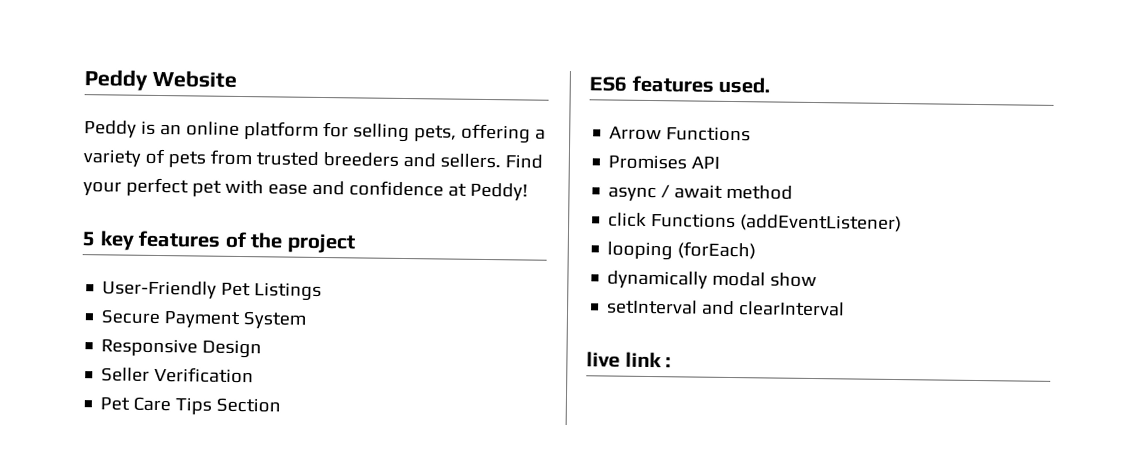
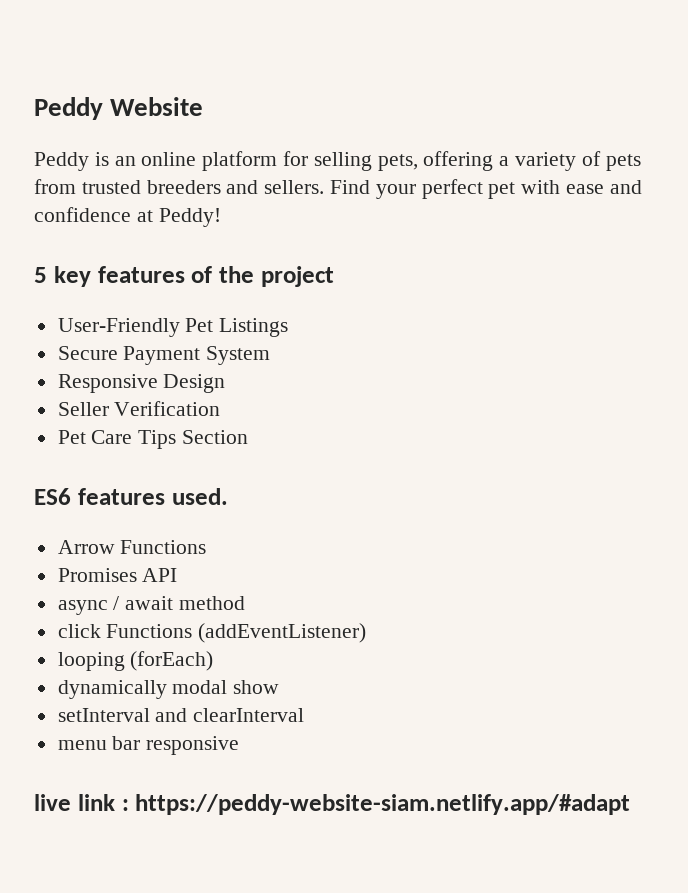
+ menu bar responsive
- live link :
+ live link : https://peddy-website-siam.netlify.app/#adapt

